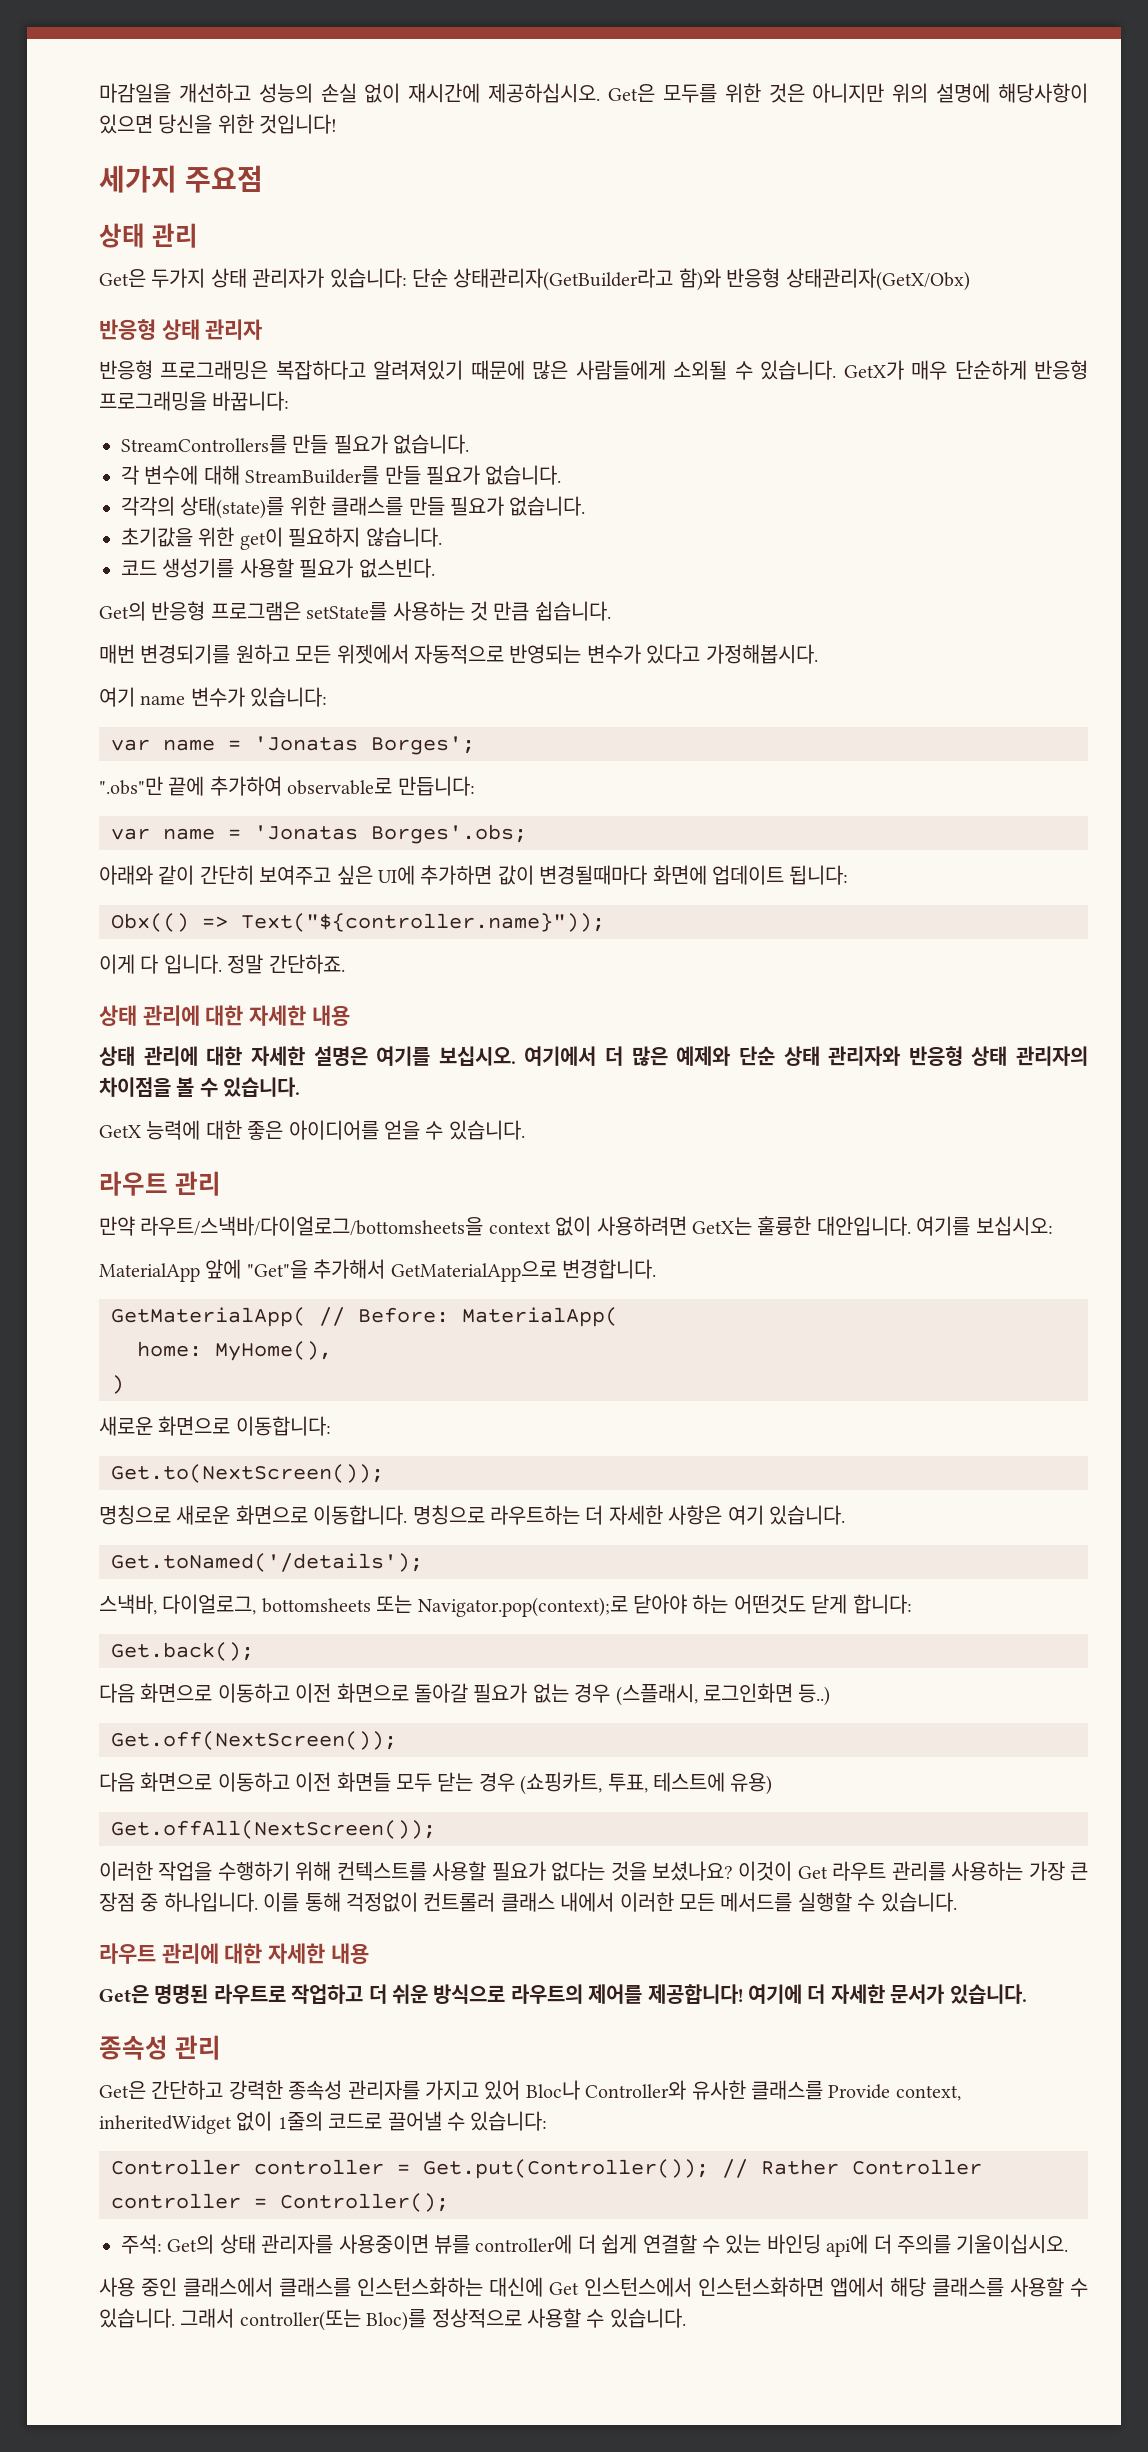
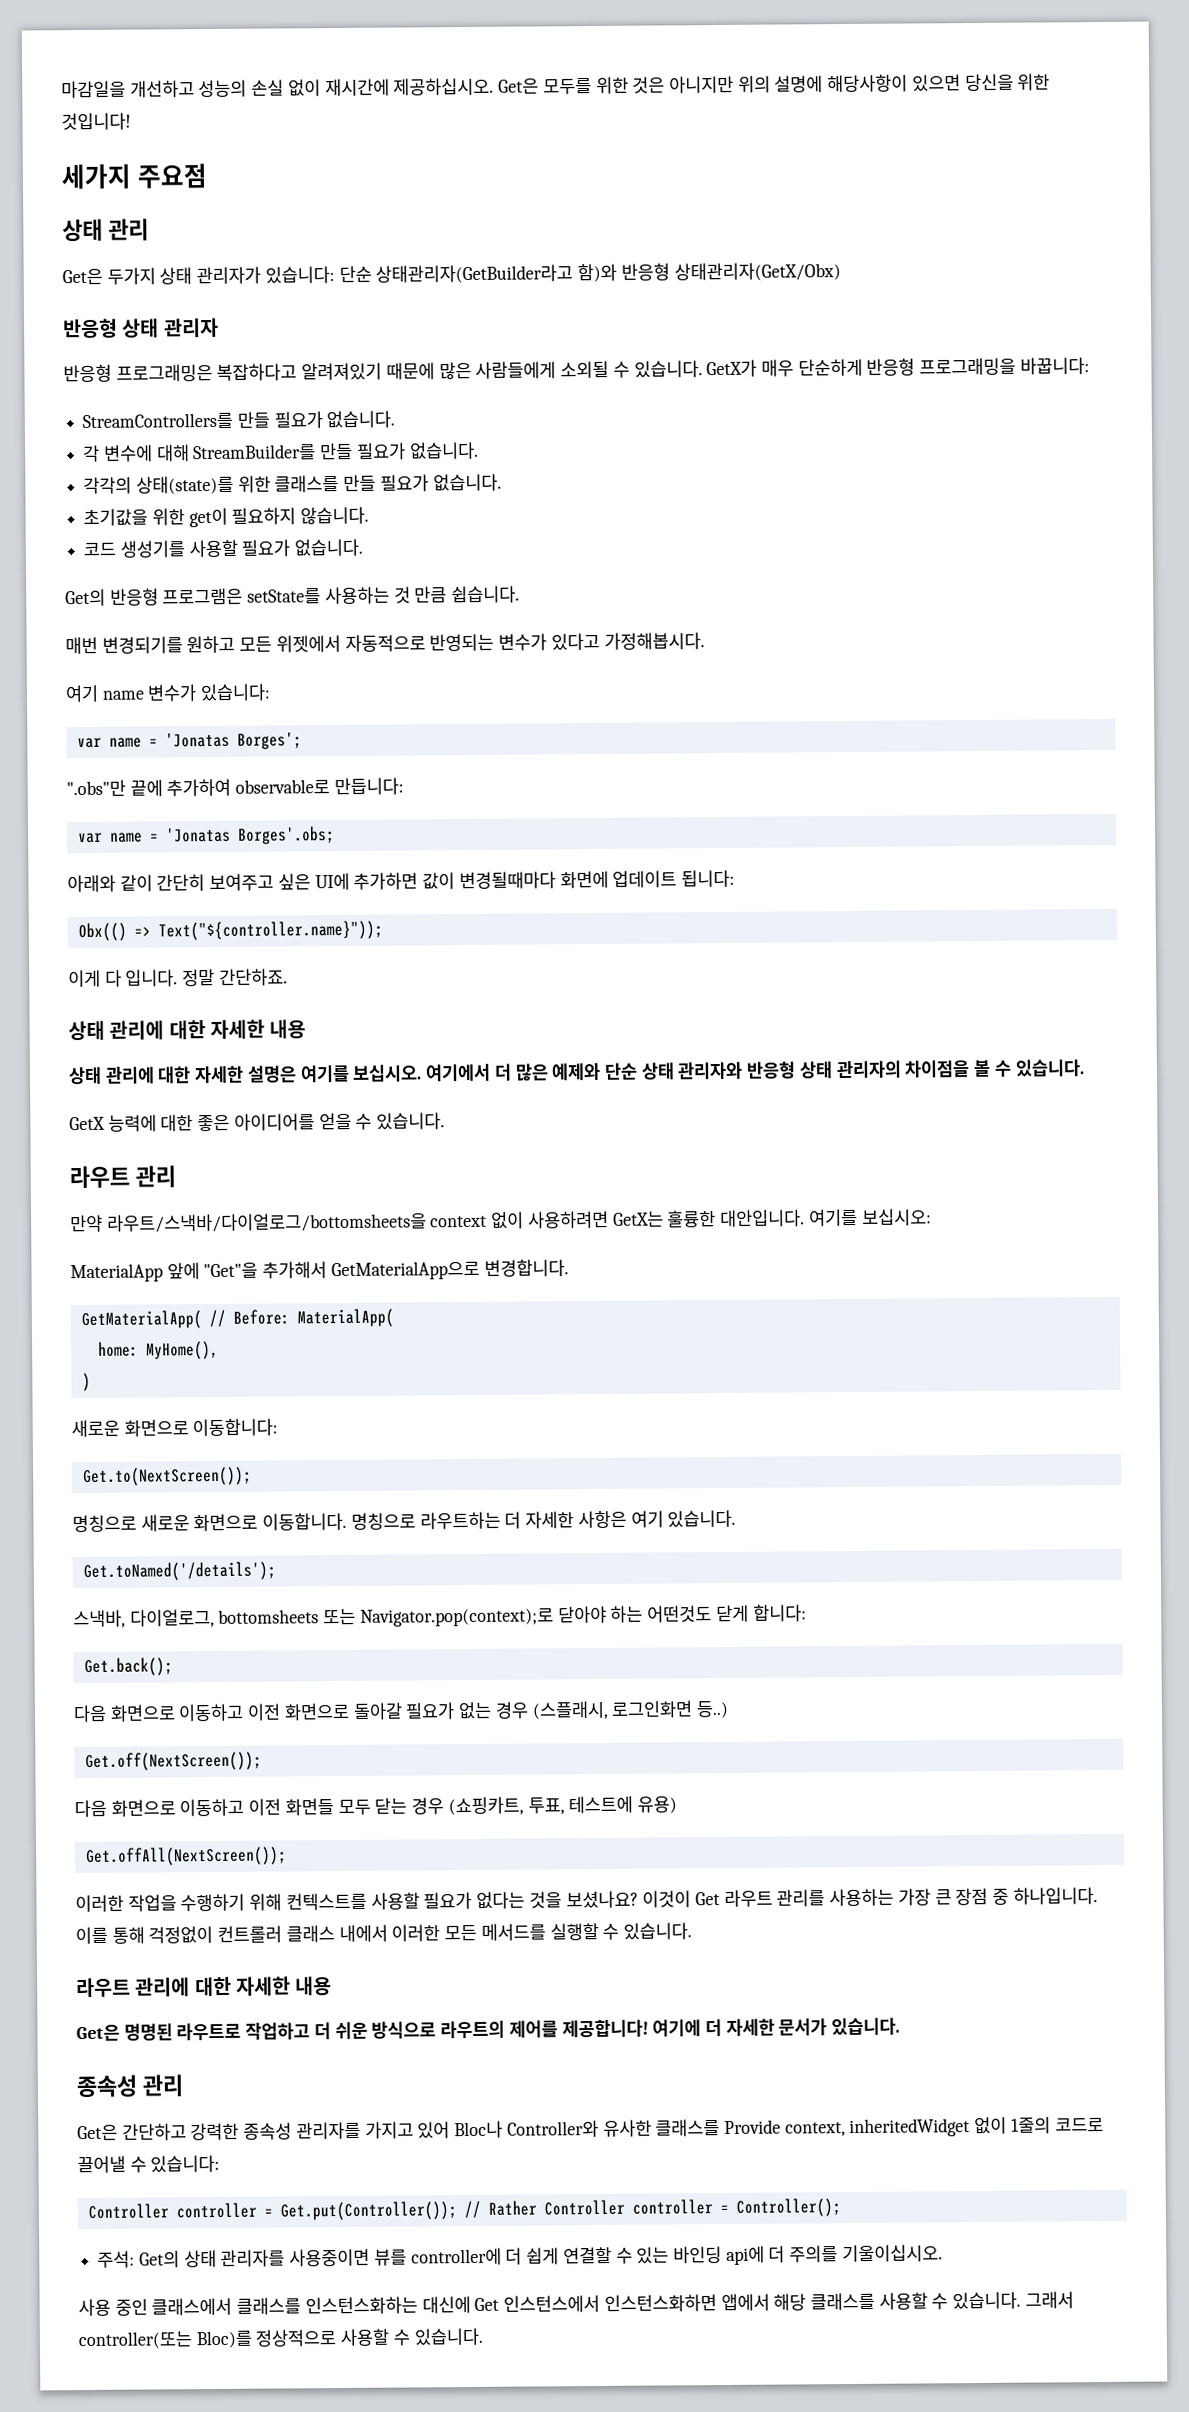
- 코드 생성기를 사용할 필요가 없스빈다.
+ 코드 생성기를 사용할 필요가 없습니다.

